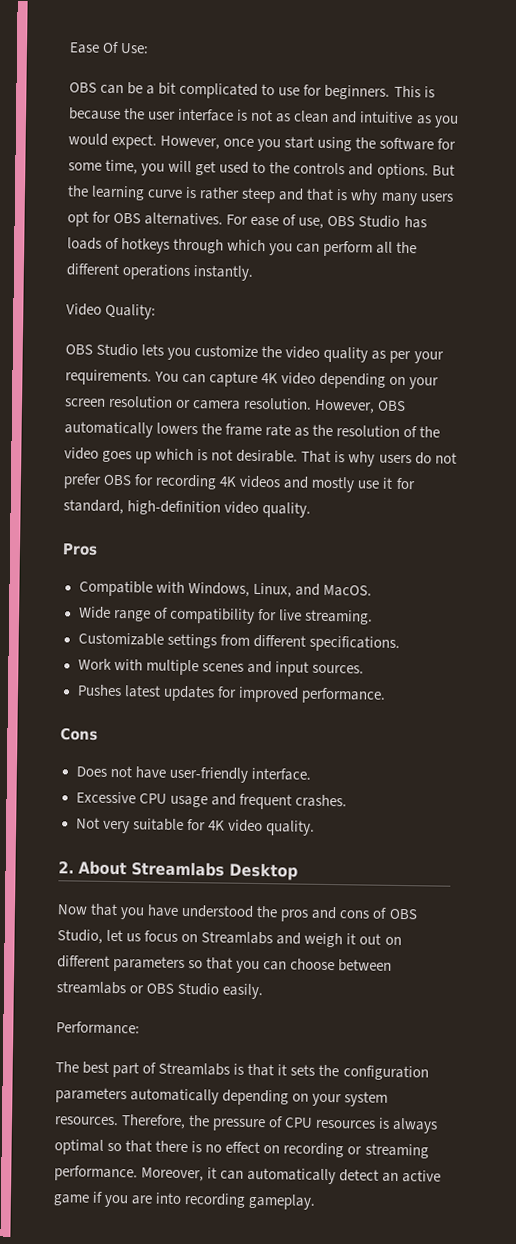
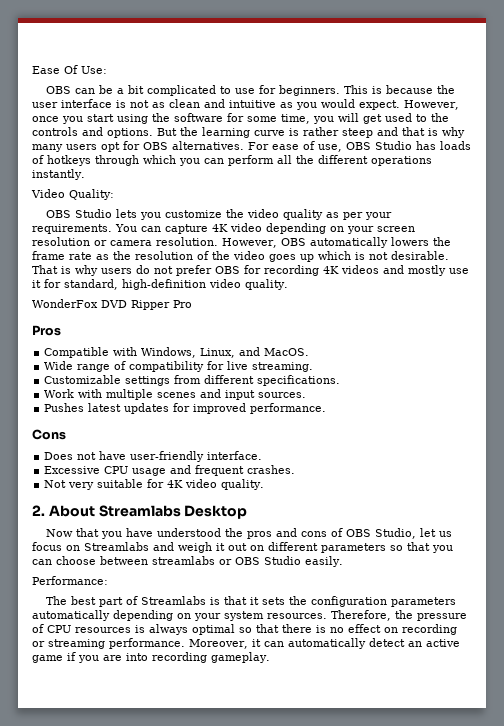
+ WonderFox DVD Ripper Pro

